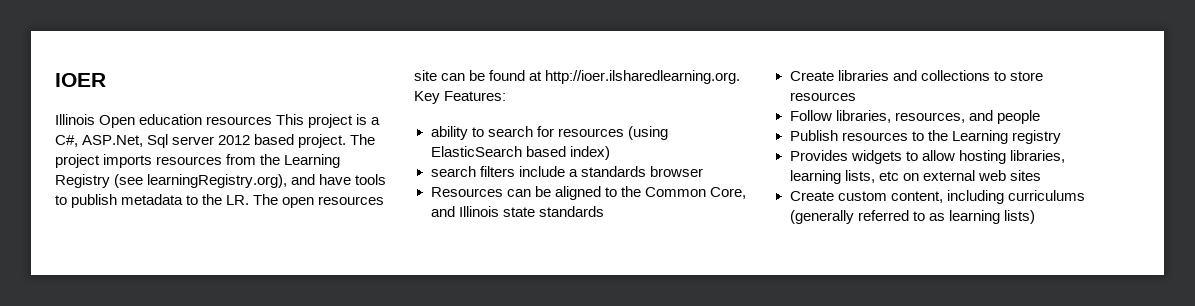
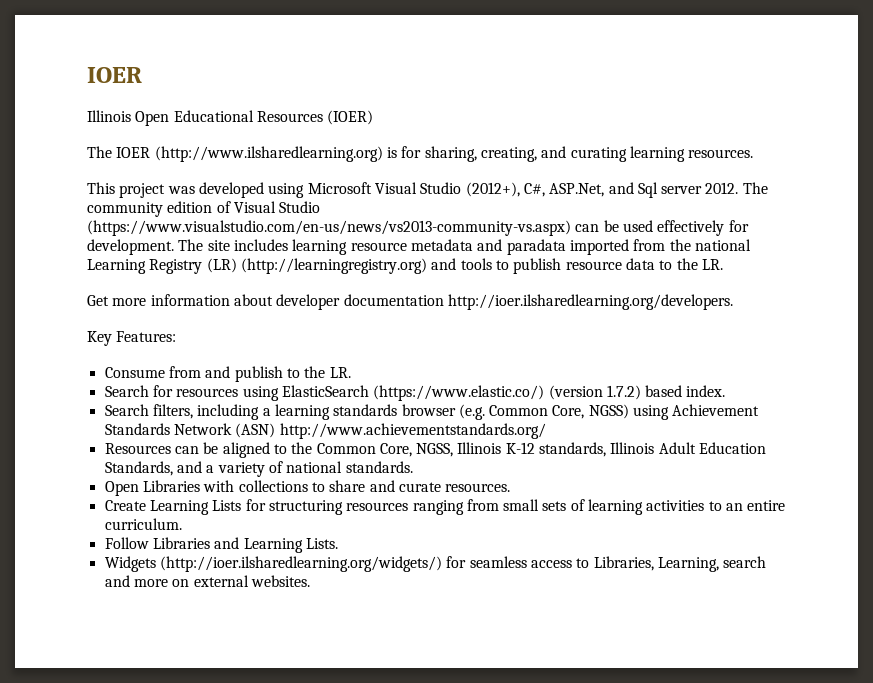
- Illinois Open education resources This project is a C#, ASP.Net, Sql server 2012 based project. The project imports resources from the Learning Registry (see learningRegistry.org), and have tools to publish metadata to the LR. The open resources site can be found at http://ioer.ilsharedlearning.org. Key Features:
- ability to search for resources (using ElasticSearch based index)
- search filters include a standards browser
+ Illinois Open Educational Resources (IOER)
+ The IOER (http://www.ilsharedlearning.org) is for sharing, creating, and curating learning resources.
+ This project was developed using Microsoft Visual Studio (2012+), C#, ASP.Net, and Sql server 2012. The community edition of Visual Studio (https://www.visualstudio.com/en-us/news/vs2013-community-vs.aspx) can be used effectively for development. The site includes learning resource metadata and paradata imported from the national Learning Registry (LR) (http://learningregistry.org) and tools to publish resource data to the LR.
+ Get more information about developer documentation http://ioer.ilsharedlearning.org/developers.
+ Key Features:
+ Consume from and publish to the LR.
+ Search for resources using ElasticSearch (https://www.elastic.co/) (version 1.7.2) based index.
+ Search filters, including a learning standards browser (e.g. Common Core, NGSS) using Achievement Standards Network (ASN) http://www.achievementstandards.org/
- Resources can be aligned to the Common Core, and Illinois state standards
- Create libraries and collections to store resources
- Follow libraries, resources, and people
- Publish resources to the Learning registry
- Provides widgets to allow hosting libraries, learning lists, etc on external web sites
- Create custom content, including curriculums (generally referred to as learning lists)
+ Resources can be aligned to the Common Core, NGSS, Illinois K-12 standards, Illinois Adult Education Standards, and a variety of national standards.
+ Open Libraries with collections to share and curate resources.
+ Create Learning Lists for structuring resources ranging from small sets of learning activities to an entire curriculum.
+ Follow Libraries and Learning Lists.
+ Widgets (http://ioer.ilsharedlearning.org/widgets/) for seamless access to Libraries, Learning, search and more on external websites.

